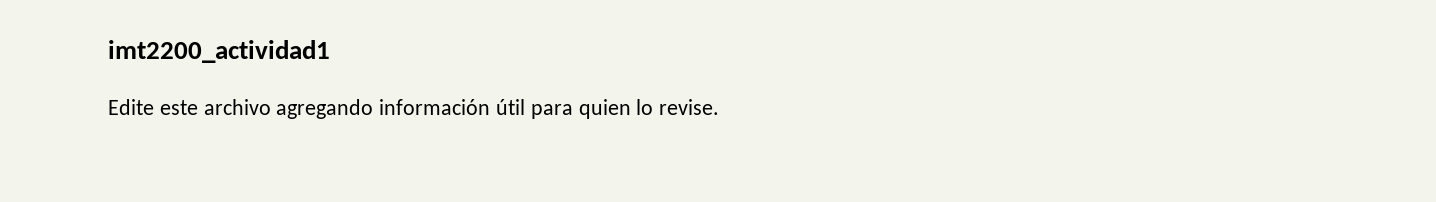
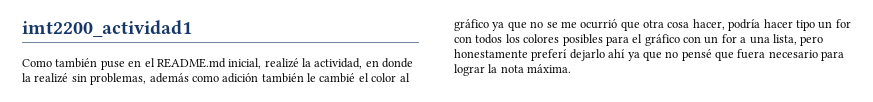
- Edite este archivo agregando información útil para quien lo revise.
+ Como también puse en el README.md inicial, realizé la actividad, en donde la realizé sin problemas, además como adición también le cambié el color al gráfico ya que no se me ocurrió que otra cosa hacer, podría hacer tipo un for con todos los colores posibles para el gráfico con un for a una lista, pero honestamente preferí dejarlo ahí ya que no pensé que fuera necesario para lograr la nota máxima.

